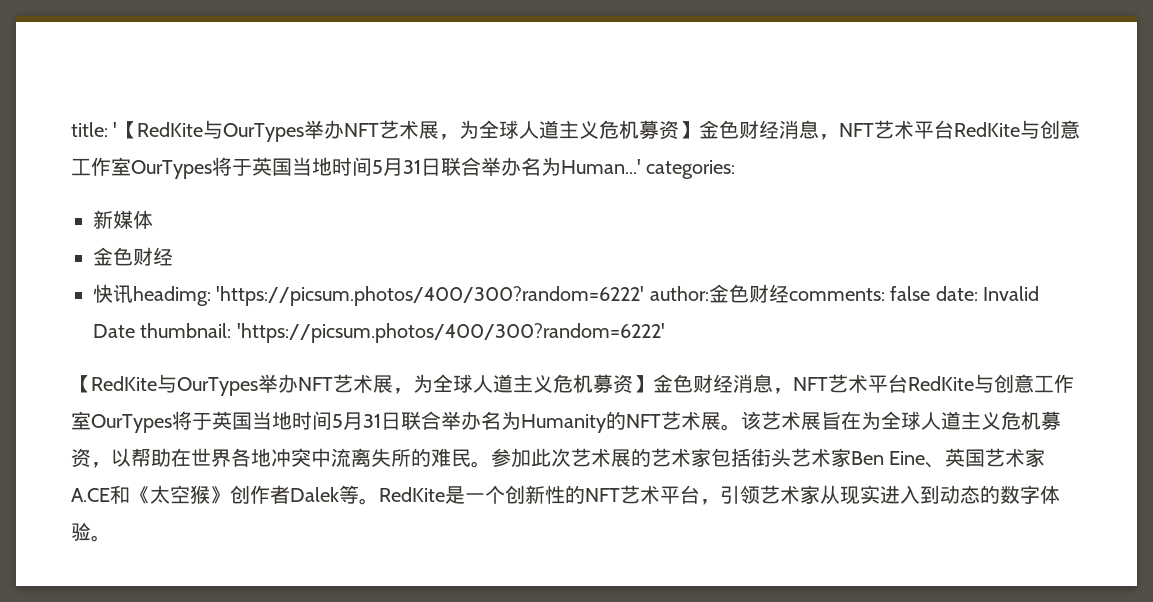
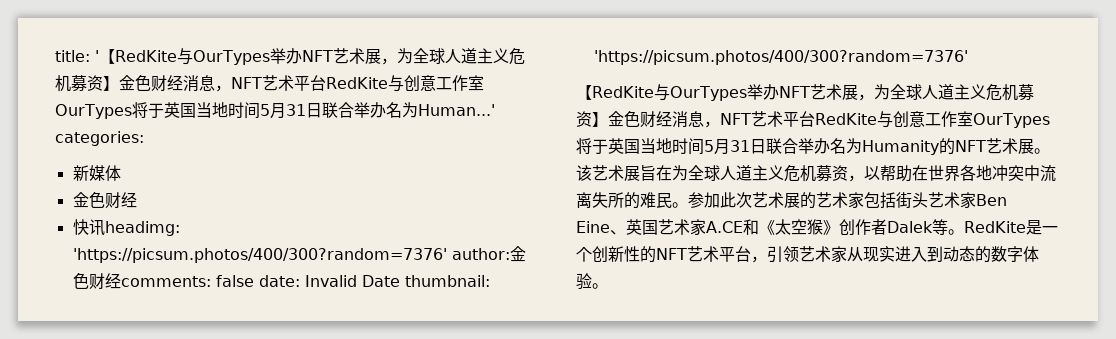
- 快讯headimg: 'https://picsum.photos/400/300?random=6222' author:金色财经comments: false date: Invalid Date thumbnail: 'https://picsum.photos/400/300?random=6222'
+ 快讯headimg: 'https://picsum.photos/400/300?random=7376' author:金色财经comments: false date: Invalid Date thumbnail: 'https://picsum.photos/400/300?random=7376'

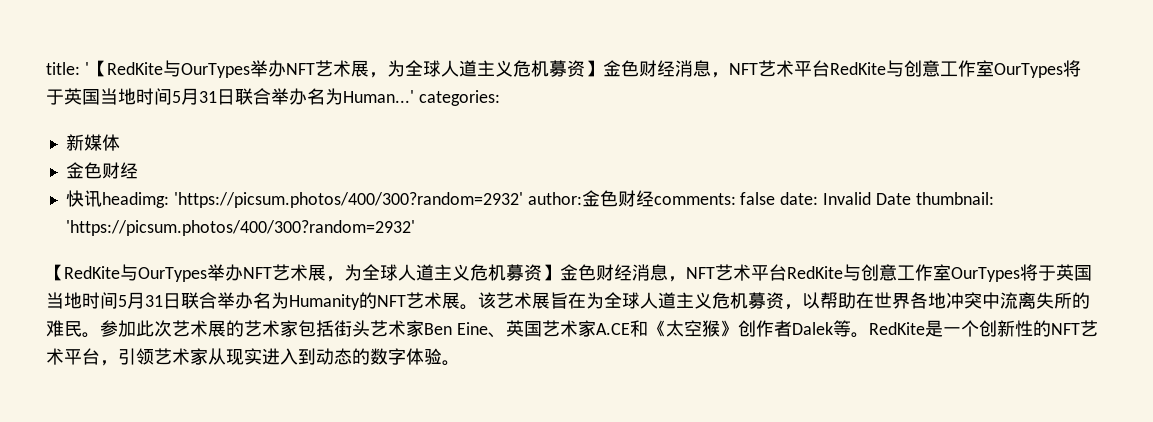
- 快讯headimg: 'https://picsum.photos/400/300?random=7376' author:金色财经comments: false date: Invalid Date thumbnail: 'https://picsum.photos/400/300?random=7376'
+ 快讯headimg: 'https://picsum.photos/400/300?random=2932' author:金色财经comments: false date: Invalid Date thumbnail: 'https://picsum.photos/400/300?random=2932'

